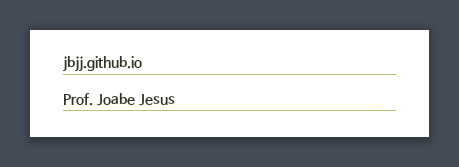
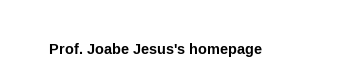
- jbjj.github.io
- Prof. Joabe Jesus
+ Prof. Joabe Jesus's homepage

